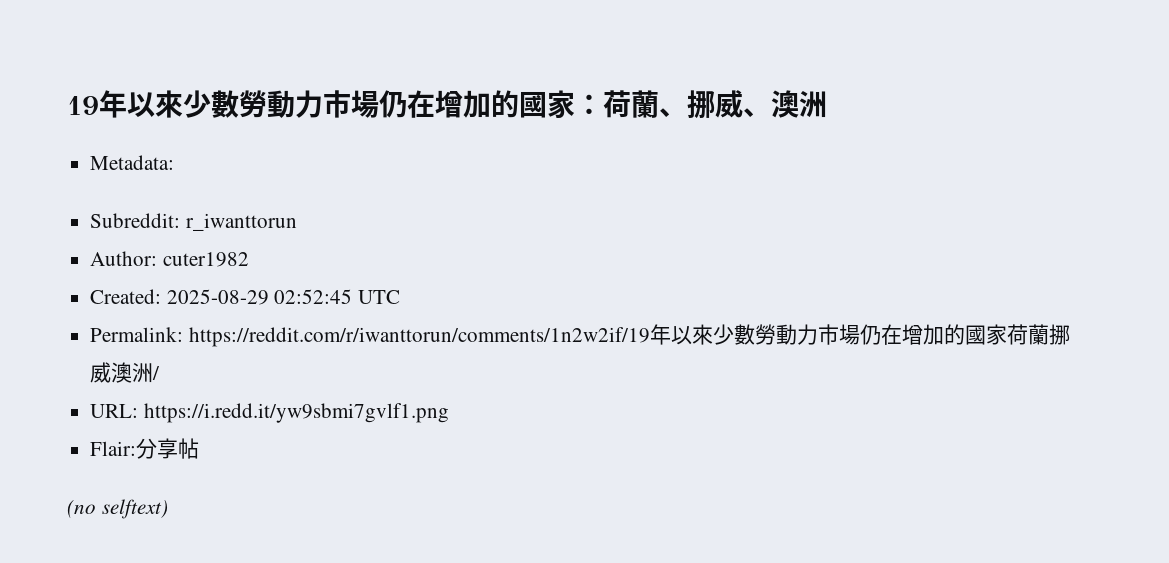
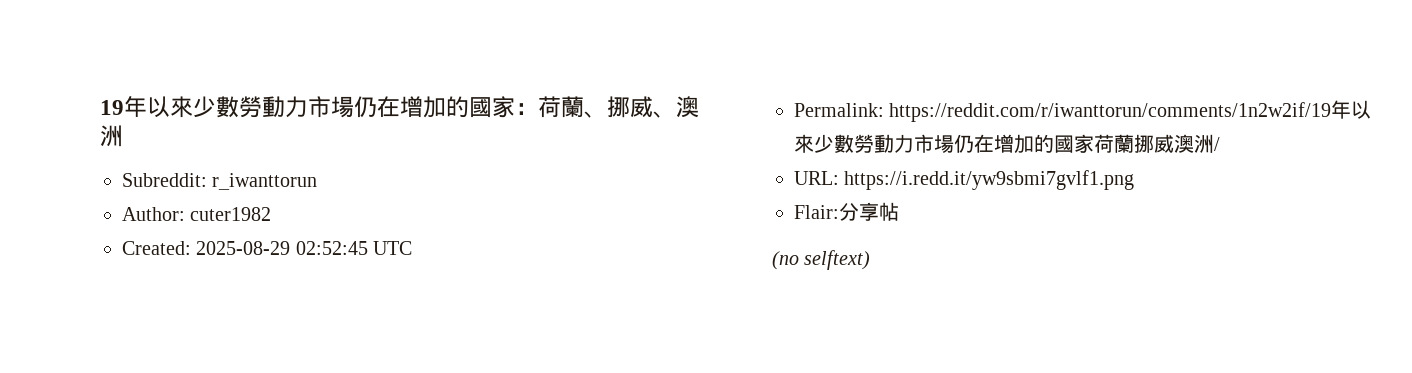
- Metadata:

